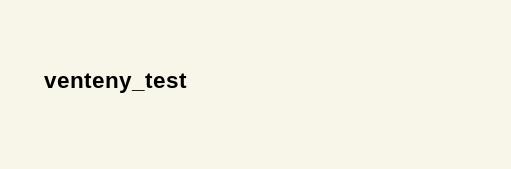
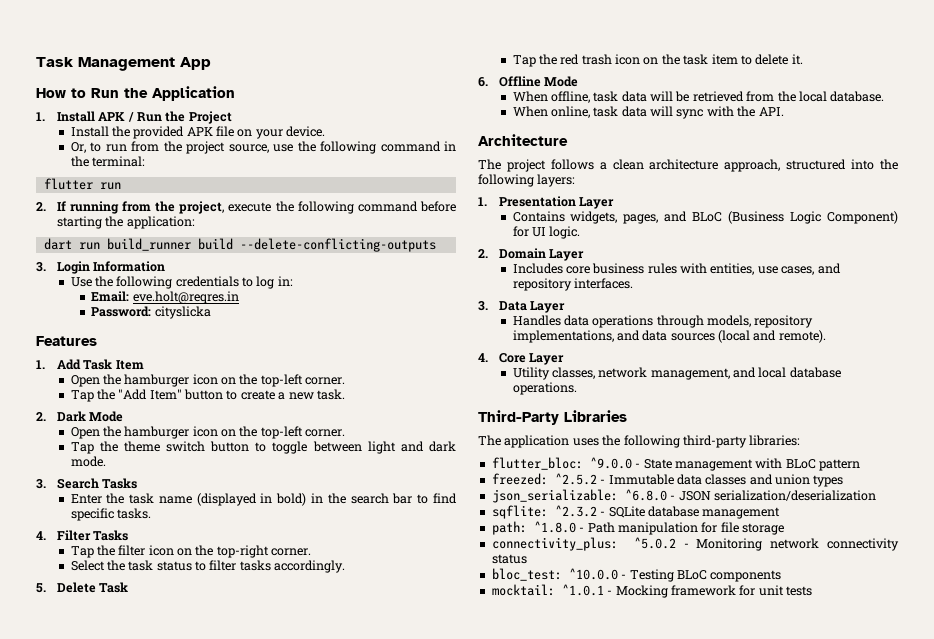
- venteny_test
+ Task Management App
+ How to Run the Application
+ 1. Install APK / Run the Project
+ Install the provided APK file on your device.
+ Or, to run from the project source, use the following command in the terminal:
+ flutter run
+ 2. If running from the project, execute the following command before starting the application:
+ dart run build_runner build --delete-conflicting-outputs
+ 3. Login Information
+ Use the following credentials to log in:
+ Email: eve.holt@reqres.in
+ Password: cityslicka
+ Features
+ 1. Add Task Item
+ Open the hamburger icon on the top-left corner.
+ Tap the "Add Item" button to create a new task.
+ 2. Dark Mode
+ Open the hamburger icon on the top-left corner.
+ Tap the theme switch button to toggle between light and dark mode.
+ 3. Search Tasks
+ Enter the task name (displayed in bold) in the search bar to find specific tasks.
+ 4. Filter Tasks
+ Tap the filter icon on the top-right corner.
+ Select the task status to filter tasks accordingly.
+ 5. Delete Task
+ Tap the red trash icon on the task item to delete it.
+ 6. Offline Mode
+ When offline, task data will be retrieved from the local database.
+ When online, task data will sync with the API.
+ Architecture
+ The project follows a clean architecture approach, structured into the following layers:
+ 1. Presentation Layer
+ Contains widgets, pages, and BLoC (Business Logic Component) for UI logic.
+ 2. Domain Layer
+ Includes core business rules with entities, use cases, and repository interfaces.
+ 3. Data Layer
+ Handles data operations through models, repository implementations, and data sources (local and remote).
+ 4. Core Layer
+ Utility classes, network management, and local database operations.
+ Third-Party Libraries
+ The application uses the following third-party libraries:
+ flutter_bloc: ^9.0.0 - State management with BLoC pattern
+ freezed: ^2.5.2 - Immutable data classes and union types
+ json_serializable: ^6.8.0 - JSON serialization/deserialization
+ sqflite: ^2.3.2 - SQLite database management
+ path: ^1.8.0 - Path manipulation for file storage
+ connectivity_plus: ^5.0.2 - Monitoring network connectivity status
+ bloc_test: ^10.0.0 - Testing BLoC components
+ mocktail: ^1.0.1 - Mocking framework for unit tests

